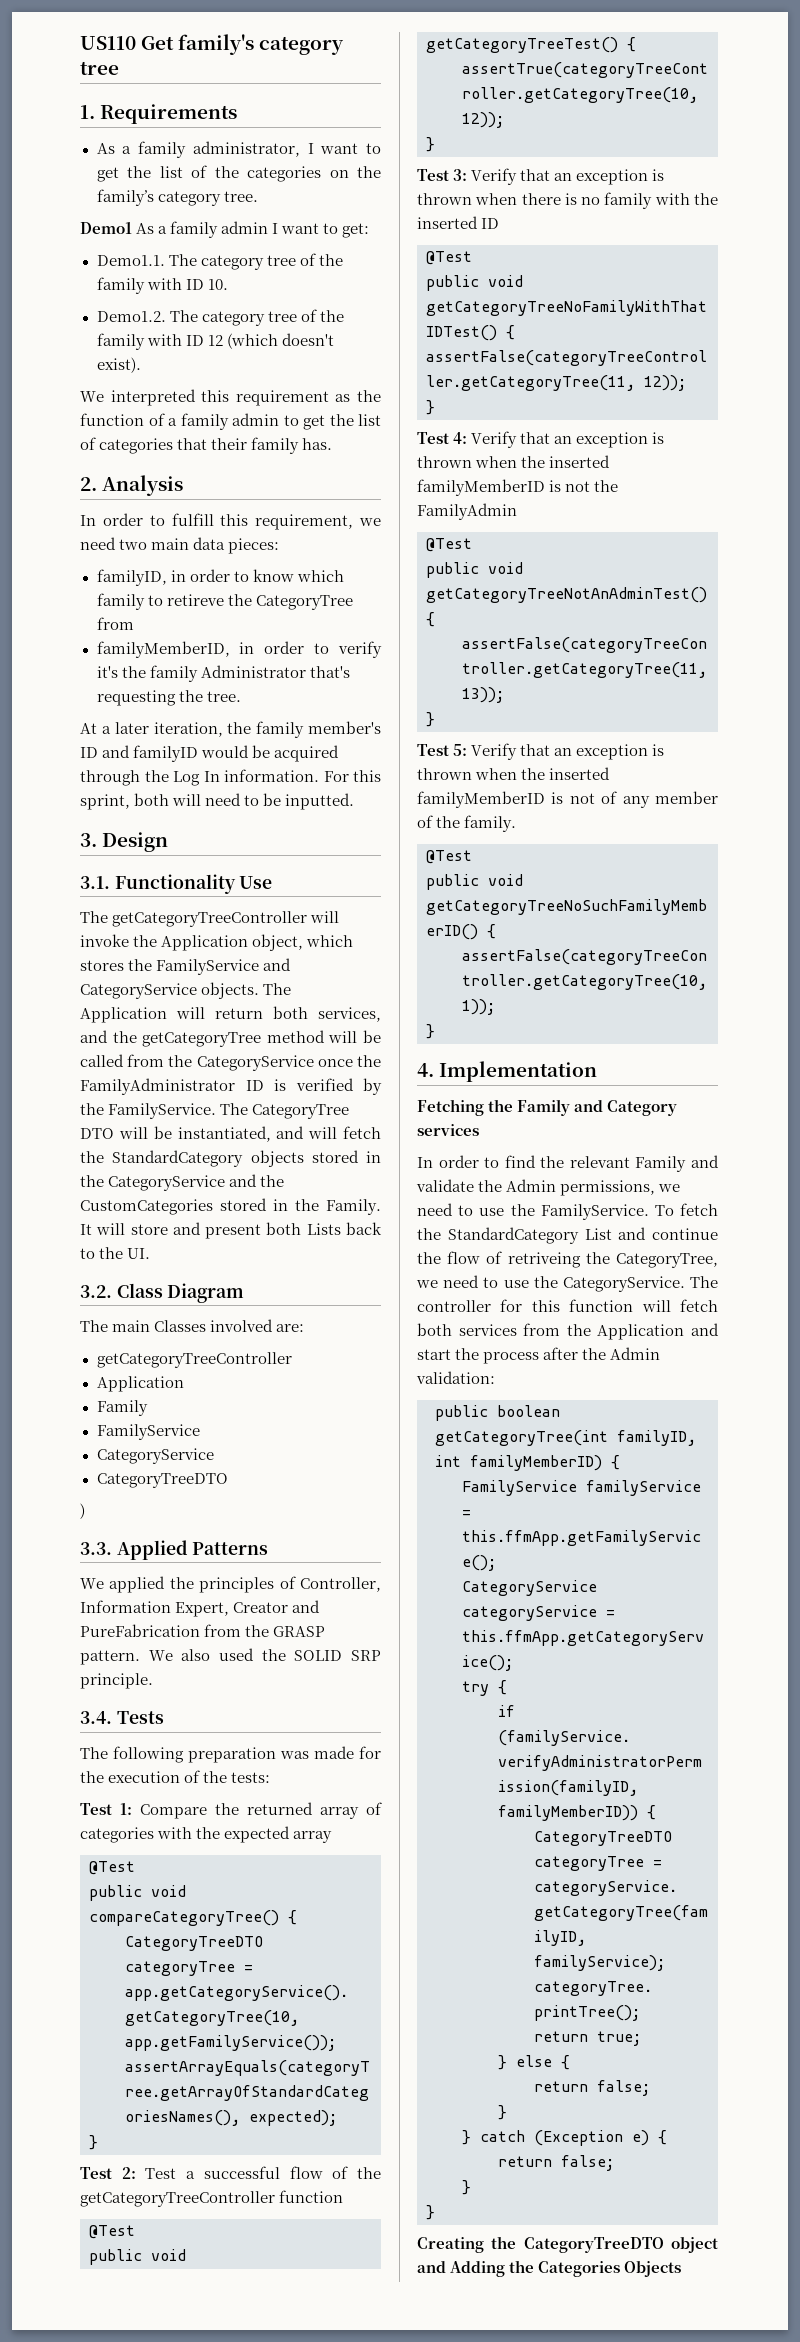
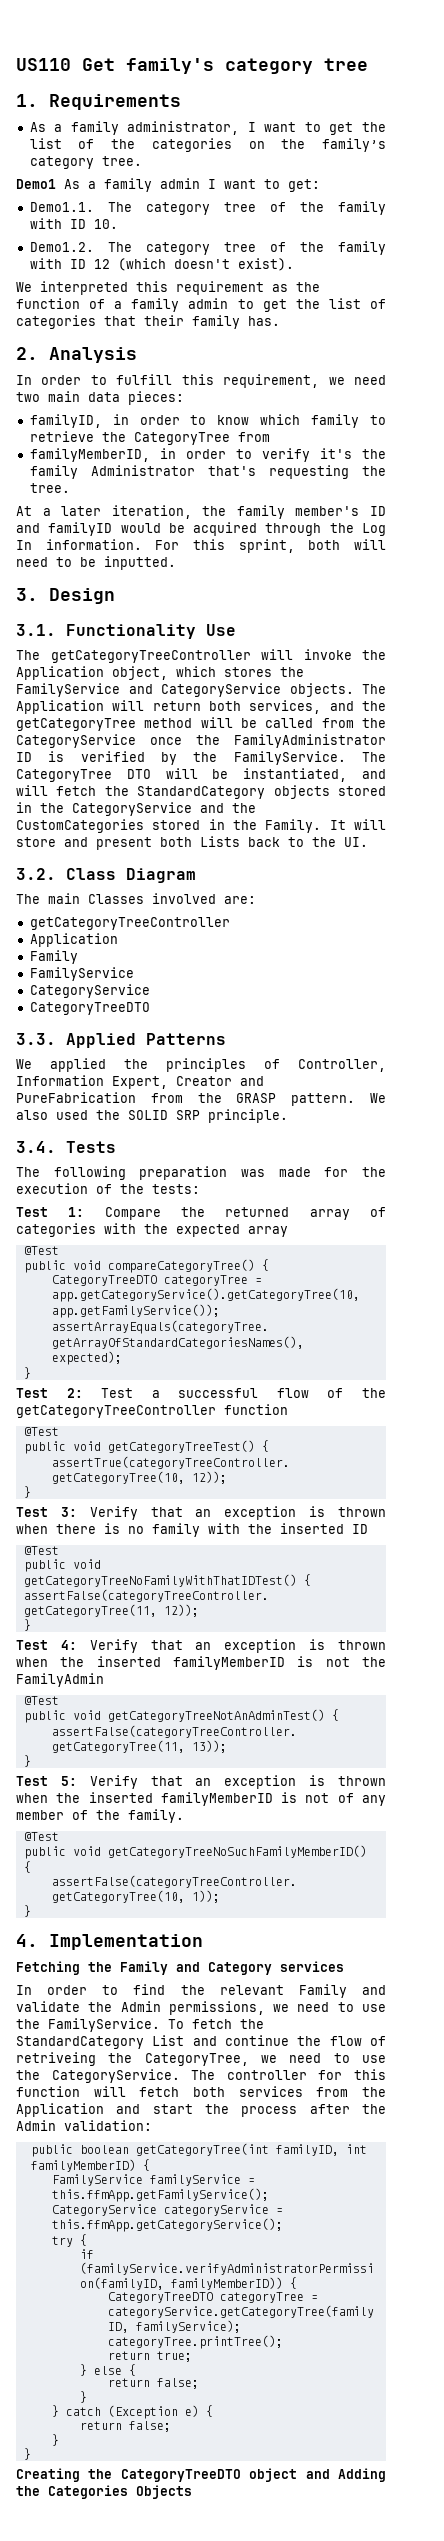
- familyID, in order to know which family to retireve the CategoryTree from
+ familyID, in order to know which family to retrieve the CategoryTree from
- )

